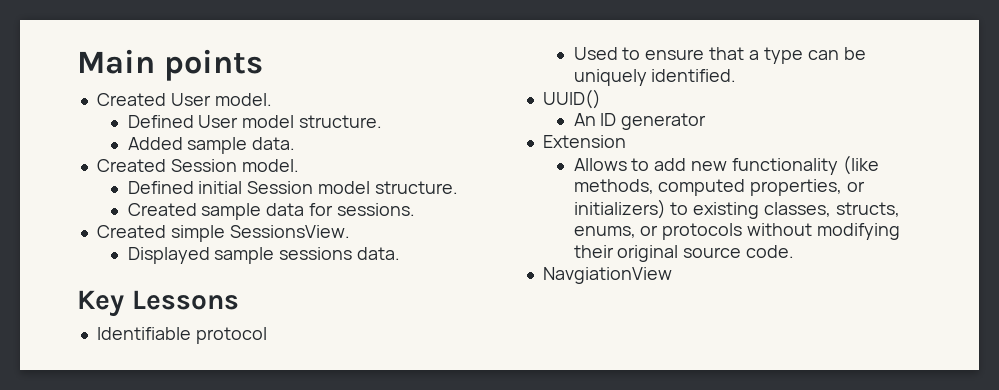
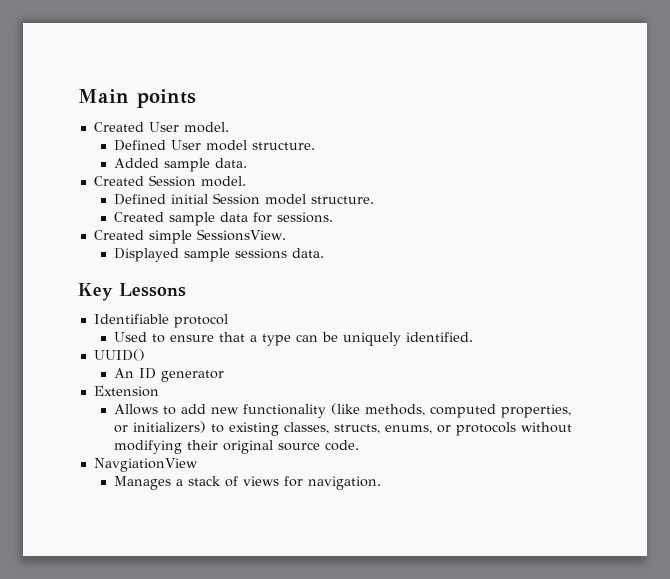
+ Manages a stack of views for navigation.

